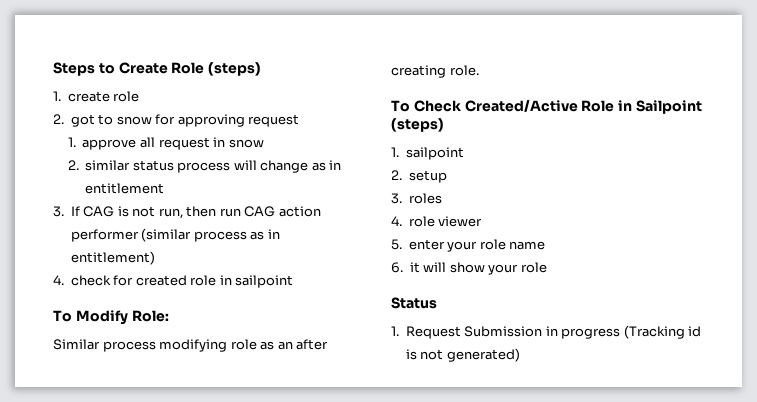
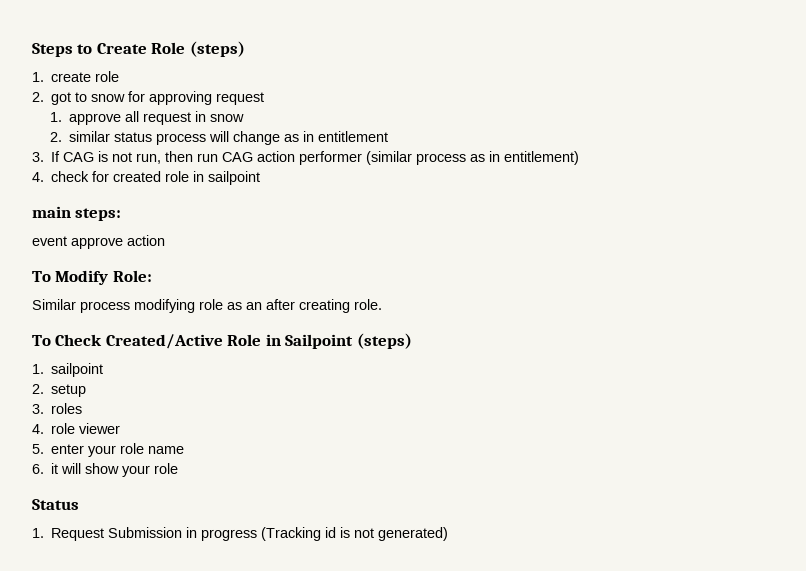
+ main steps:
+ event approve action

